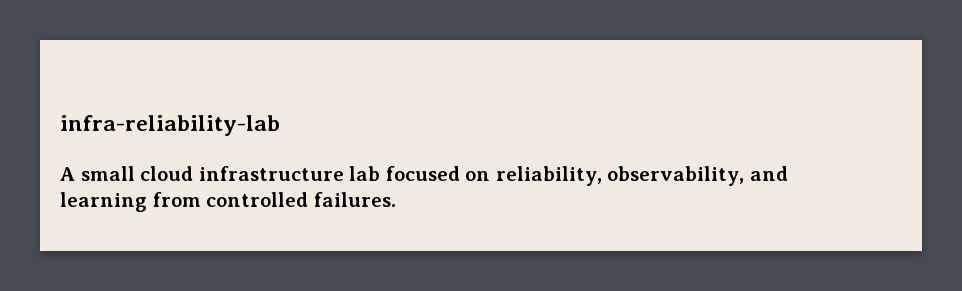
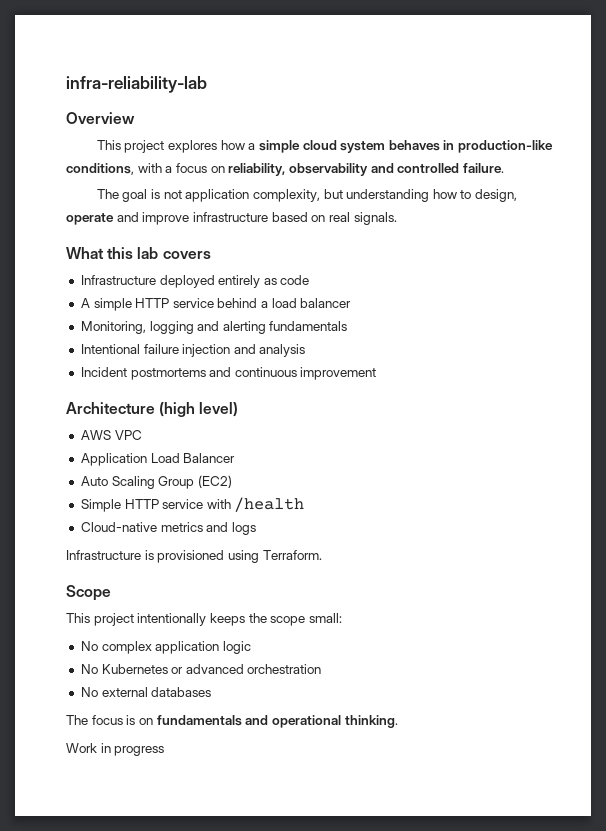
- A small cloud infrastructure lab focused on reliability, observability, and learning from controlled failures.
+ Overview
+ This project explores how a simple cloud system behaves in production-like conditions, with a focus on reliability, observability and controlled failure.
+ The goal is not application complexity, but understanding how to design, operate and improve infrastructure based on real signals.
+ What this lab covers
+ Infrastructure deployed entirely as code
+ A simple HTTP service behind a load balancer
+ Monitoring, logging and alerting fundamentals
+ Intentional failure injection and analysis
+ Incident postmortems and continuous improvement
+ Architecture (high level)
+ AWS VPC
+ Application Load Balancer
+ Auto Scaling Group (EC2)
+ Simple HTTP service with /health
+ Cloud-native metrics and logs
+ Infrastructure is provisioned using Terraform.
+ Scope
+ This project intentionally keeps the scope small:
+ No complex application logic
+ No Kubernetes or advanced orchestration
+ No external databases
+ The focus is on fundamentals and operational thinking.
+ Work in progress

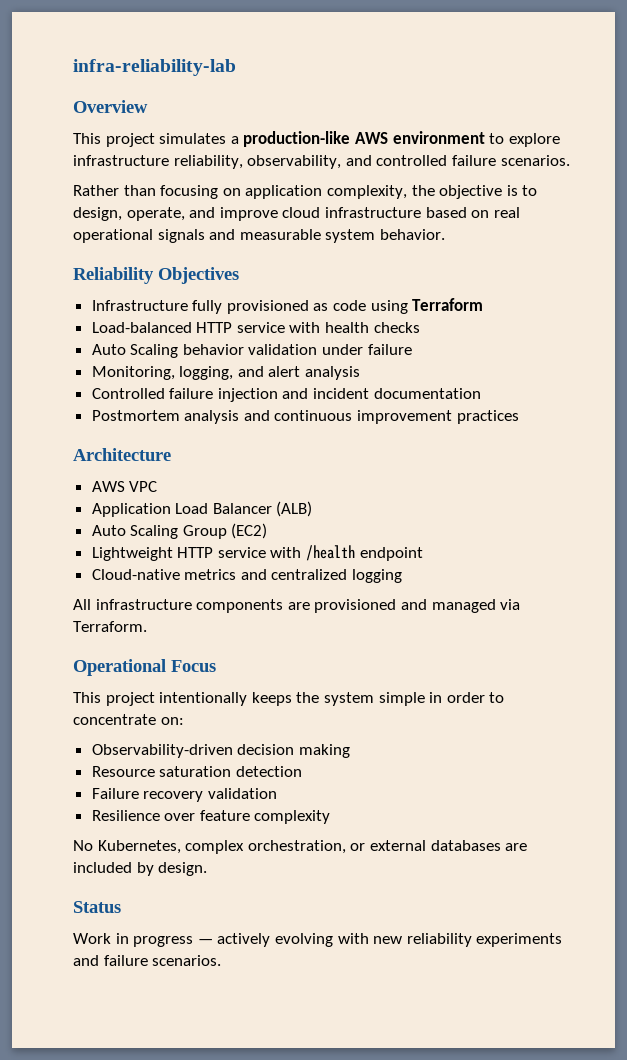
- This project explores how a simple cloud system behaves in production-like conditions, with a focus on reliability, observability and controlled failure.
- The goal is not application complexity, but understanding how to design, operate and improve infrastructure based on real signals.
- What this lab covers
- Infrastructure deployed entirely as code
- A simple HTTP service behind a load balancer
- Monitoring, logging and alerting fundamentals
- Intentional failure injection and analysis
- Incident postmortems and continuous improvement
+ This project simulates a production-like AWS environment to explore infrastructure reliability, observability, and controlled failure scenarios.
+ Rather than focusing on application complexity, the objective is to design, operate, and improve cloud infrastructure based on real operational signals and measurable system behavior.
+ Reliability Objectives
+ Infrastructure fully provisioned as code using Terraform
+ Load-balanced HTTP service with health checks
+ Auto Scaling behavior validation under failure
+ Monitoring, logging, and alert analysis
+ Controlled failure injection and incident documentation
+ Postmortem analysis and continuous improvement practices
- Architecture (high level)
+ Architecture
- Application Load Balancer
+ Application Load Balancer (ALB)
- Simple HTTP service with /health
+ Lightweight HTTP service with /health endpoint
- Cloud-native metrics and logs
- Infrastructure is provisioned using Terraform.
+ Cloud-native metrics and centralized logging
+ All infrastructure components are provisioned and managed via Terraform.
- Scope
+ Operational Focus
- This project intentionally keeps the scope small:
- No complex application logic
- No Kubernetes or advanced orchestration
- No external databases
- The focus is on fundamentals and operational thinking.
- Work in progress
+ This project intentionally keeps the system simple in order to concentrate on:
+ Observability-driven decision making
+ Resource saturation detection
+ Failure recovery validation
+ Resilience over feature complexity
+ No Kubernetes, complex orchestration, or external databases are included by design.
+ Status
+ Work in progress — actively evolving with new reliability experiments and failure scenarios.

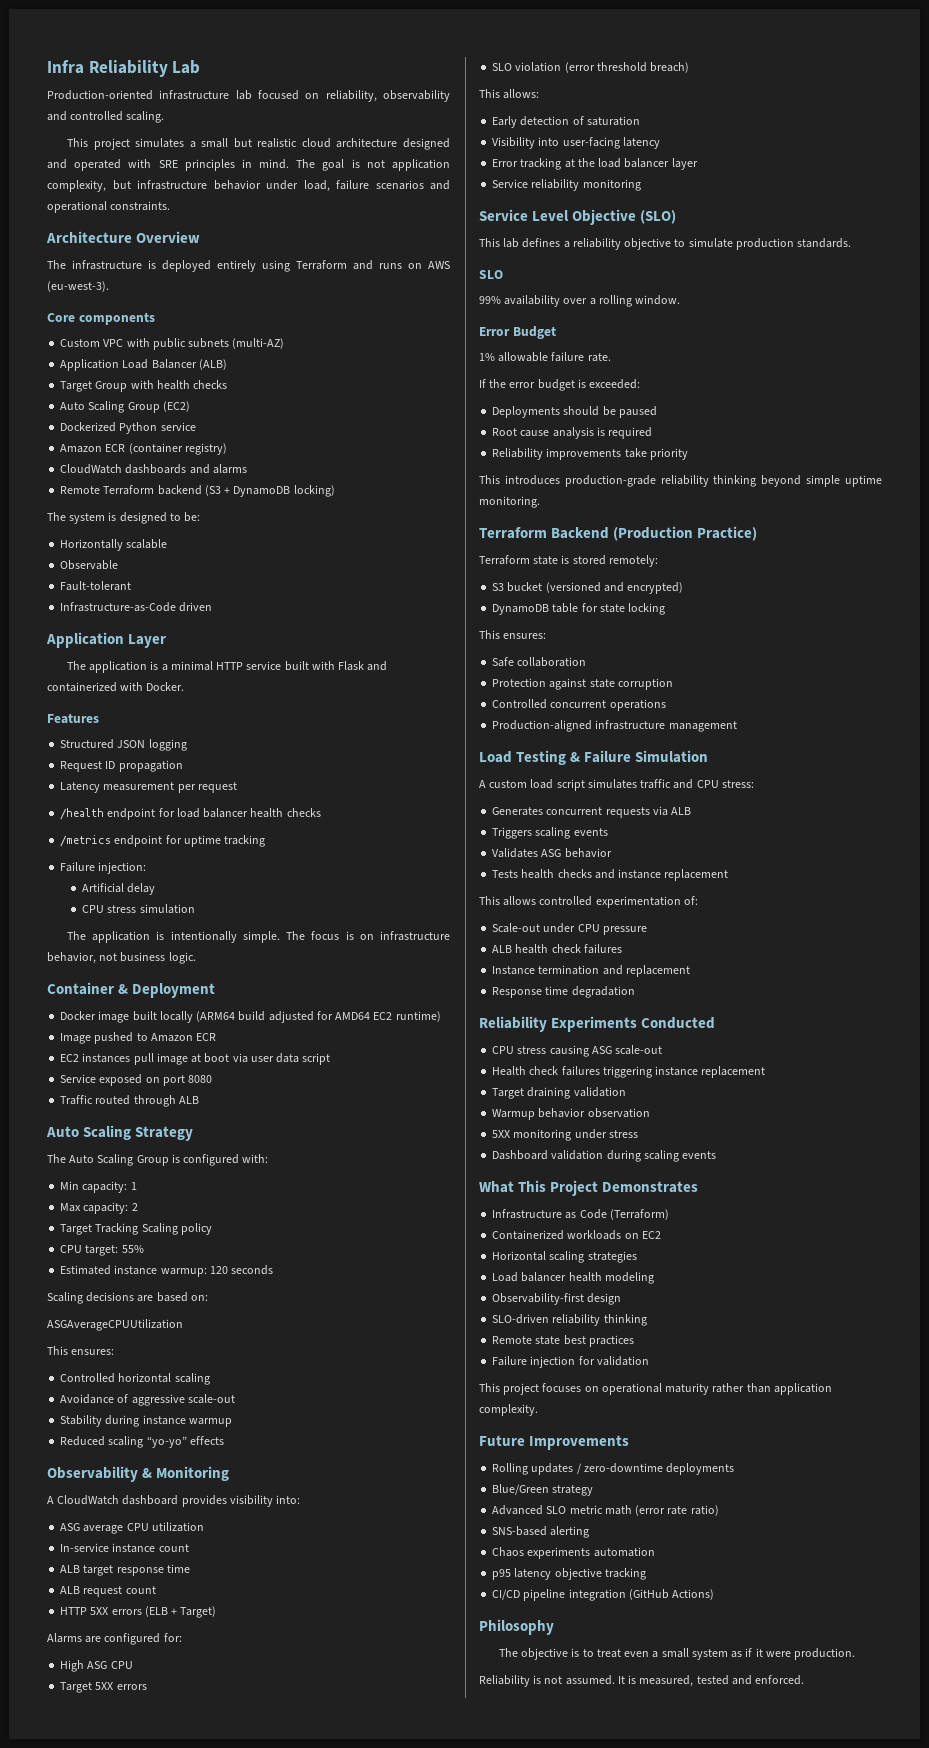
- infra-reliability-lab
- Overview
- This project simulates a production-like AWS environment to explore infrastructure reliability, observability, and controlled failure scenarios.
- Rather than focusing on application complexity, the objective is to design, operate, and improve cloud infrastructure based on real operational signals and measurable system behavior.
- Reliability Objectives
- Infrastructure fully provisioned as code using Terraform
- Load-balanced HTTP service with health checks
+ Infra Reliability Lab
+ Production-oriented infrastructure lab focused on reliability, observability and controlled scaling.
+ This project simulates a small but realistic cloud architecture designed and operated with SRE principles in mind. The goal is not application complexity, but infrastructure behavior under load, failure scenarios and operational constraints.
+ Architecture Overview
+ The infrastructure is deployed entirely using Terraform and runs on AWS (eu-west-3).
+ Core components
+ Custom VPC with public subnets (multi-AZ)
+ Application Load Balancer (ALB)
+ Target Group with health checks
- Auto Scaling behavior validation under failure
- Monitoring, logging, and alert analysis
- Controlled failure injection and incident documentation
- Postmortem analysis and continuous improvement practices
- Architecture
- AWS VPC
- Application Load Balancer (ALB)
  Auto Scaling Group (EC2)
- Lightweight HTTP service with /health endpoint
- Cloud-native metrics and centralized logging
- All infrastructure components are provisioned and managed via Terraform.
- Operational Focus
- This project intentionally keeps the system simple in order to concentrate on:
- Observability-driven decision making
- Resource saturation detection
- Failure recovery validation
- Resilience over feature complexity
- No Kubernetes, complex orchestration, or external databases are included by design.
- Status
- Work in progress — actively evolving with new reliability experiments and failure scenarios.
+ Dockerized Python service
+ Amazon ECR (container registry)
+ CloudWatch dashboards and alarms
+ Remote Terraform backend (S3 + DynamoDB locking)
+ The system is designed to be:
+ Horizontally scalable
+ Observable
+ Fault-tolerant
+ Infrastructure-as-Code driven
+ Application Layer
+ The application is a minimal HTTP service built with Flask and containerized with Docker.
+ Features
+ Structured JSON logging
+ Request ID propagation
+ Latency measurement per request
+ /health endpoint for load balancer health checks
+ /metrics endpoint for uptime tracking
+ Failure injection:
+ Artificial delay
+ CPU stress simulation
+ The application is intentionally simple. The focus is on infrastructure behavior, not business logic.
+ Container & Deployment
+ Docker image built locally (ARM64 build adjusted for AMD64 EC2 runtime)
+ Image pushed to Amazon ECR
+ EC2 instances pull image at boot via user data script
+ Service exposed on port 8080
+ Traffic routed through ALB
+ Auto Scaling Strategy
+ The Auto Scaling Group is configured with:
+ Min capacity: 1
+ Max capacity: 2
+ Target Tracking Scaling policy
+ CPU target: 55%
+ Estimated instance warmup: 120 seconds
+ Scaling decisions are based on:
+ ASGAverageCPUUtilization
+ This ensures:
+ Controlled horizontal scaling
+ Avoidance of aggressive scale-out
+ Stability during instance warmup
+ Reduced scaling “yo-yo” effects
+ Observability & Monitoring
+ A CloudWatch dashboard provides visibility into:
+ ASG average CPU utilization
+ In-service instance count
+ ALB target response time
+ ALB request count
+ HTTP 5XX errors (ELB + Target)
+ Alarms are configured for:
+ High ASG CPU
+ Target 5XX errors
+ SLO violation (error threshold breach)
+ This allows:
+ Early detection of saturation
+ Visibility into user-facing latency
+ Error tracking at the load balancer layer
+ Service reliability monitoring
+ Service Level Objective (SLO)
+ This lab defines a reliability objective to simulate production standards.
+ SLO
+ 99% availability over a rolling window.
+ Error Budget
+ 1% allowable failure rate.
+ If the error budget is exceeded:
+ Deployments should be paused
+ Root cause analysis is required
+ Reliability improvements take priority
+ This introduces production-grade reliability thinking beyond simple uptime monitoring.
+ Terraform Backend (Production Practice)
+ Terraform state is stored remotely:
+ S3 bucket (versioned and encrypted)
+ DynamoDB table for state locking
+ This ensures:
+ Safe collaboration
+ Protection against state corruption
+ Controlled concurrent operations
+ Production-aligned infrastructure management
+ Load Testing & Failure Simulation
+ A custom load script simulates traffic and CPU stress:
+ Generates concurrent requests via ALB
+ Triggers scaling events
+ Validates ASG behavior
+ Tests health checks and instance replacement
+ This allows controlled experimentation of:
+ Scale-out under CPU pressure
+ ALB health check failures
+ Instance termination and replacement
+ Response time degradation
+ Reliability Experiments Conducted
+ CPU stress causing ASG scale-out
+ Health check failures triggering instance replacement
+ Target draining validation
+ Warmup behavior observation
+ 5XX monitoring under stress
+ Dashboard validation during scaling events
+ What This Project Demonstrates
+ Infrastructure as Code (Terraform)
+ Containerized workloads on EC2
+ Horizontal scaling strategies
+ Load balancer health modeling
+ Observability-first design
+ SLO-driven reliability thinking
+ Remote state best practices
+ Failure injection for validation
+ This project focuses on operational maturity rather than application complexity.
+ Future Improvements
+ Rolling updates / zero-downtime deployments
+ Blue/Green strategy
+ Advanced SLO metric math (error rate ratio)
+ SNS-based alerting
+ Chaos experiments automation
+ p95 latency objective tracking
+ CI/CD pipeline integration (GitHub Actions)
+ Philosophy
+ The objective is to treat even a small system as if it were production.
+ Reliability is not assumed. It is measured, tested and enforced.

